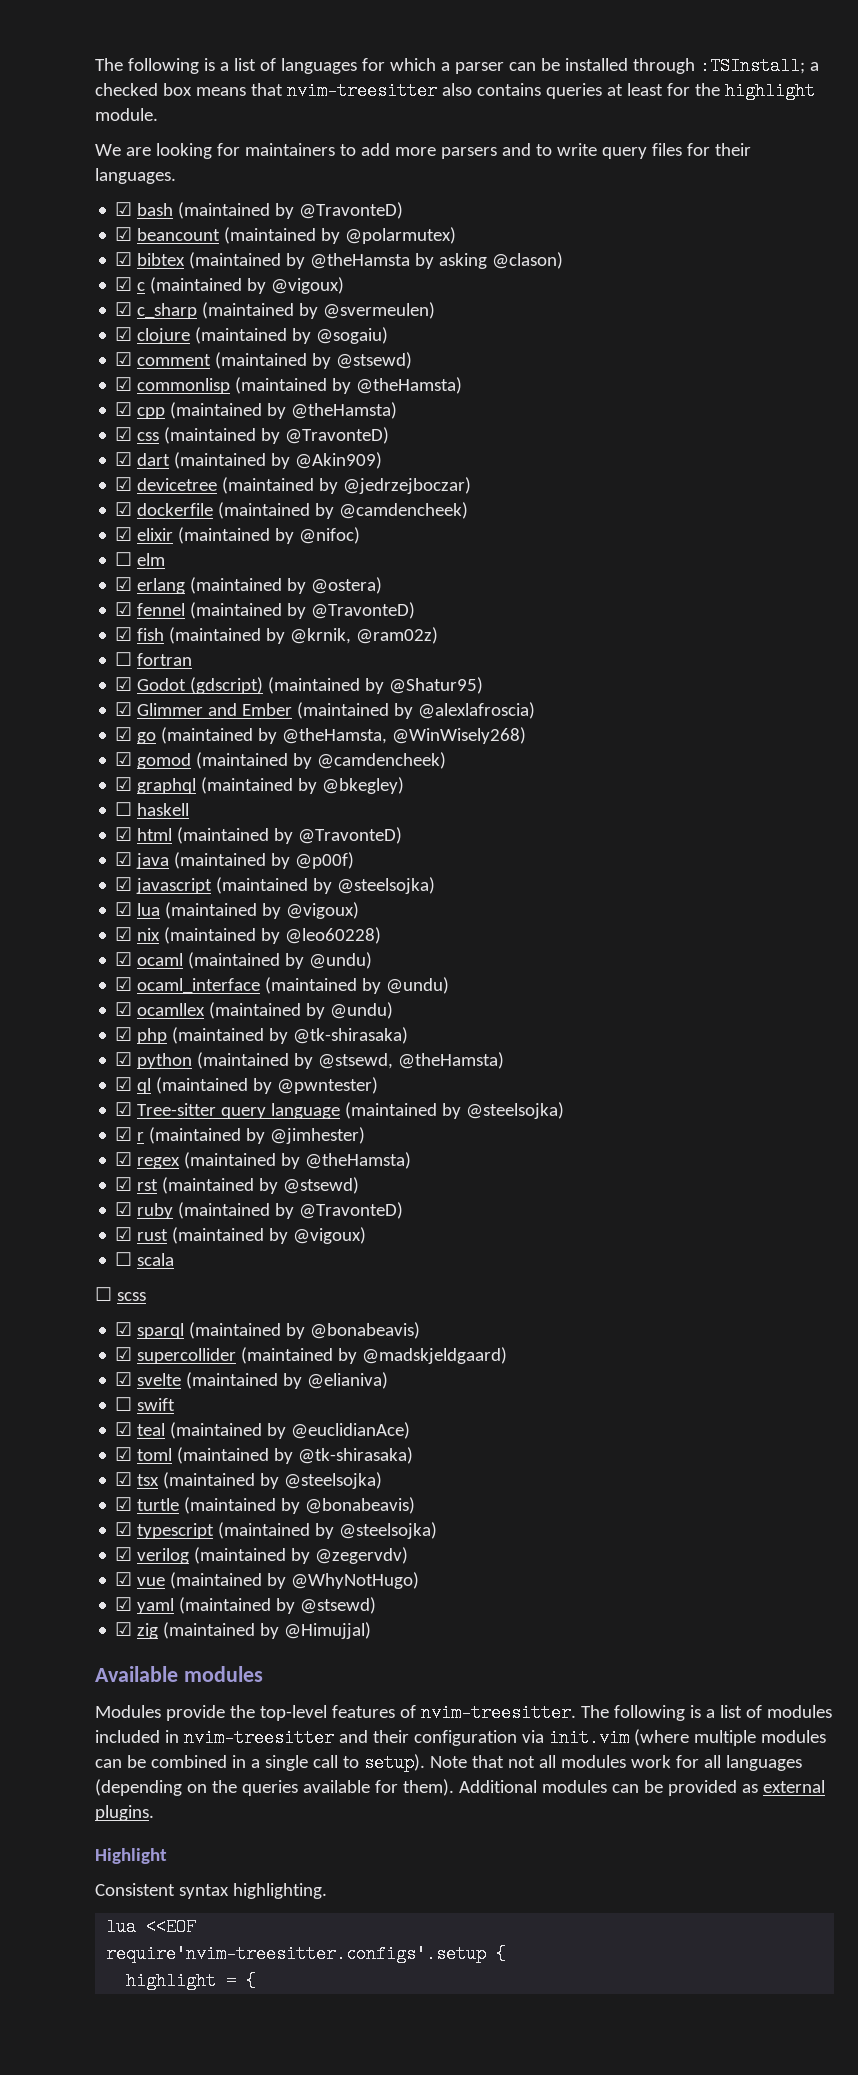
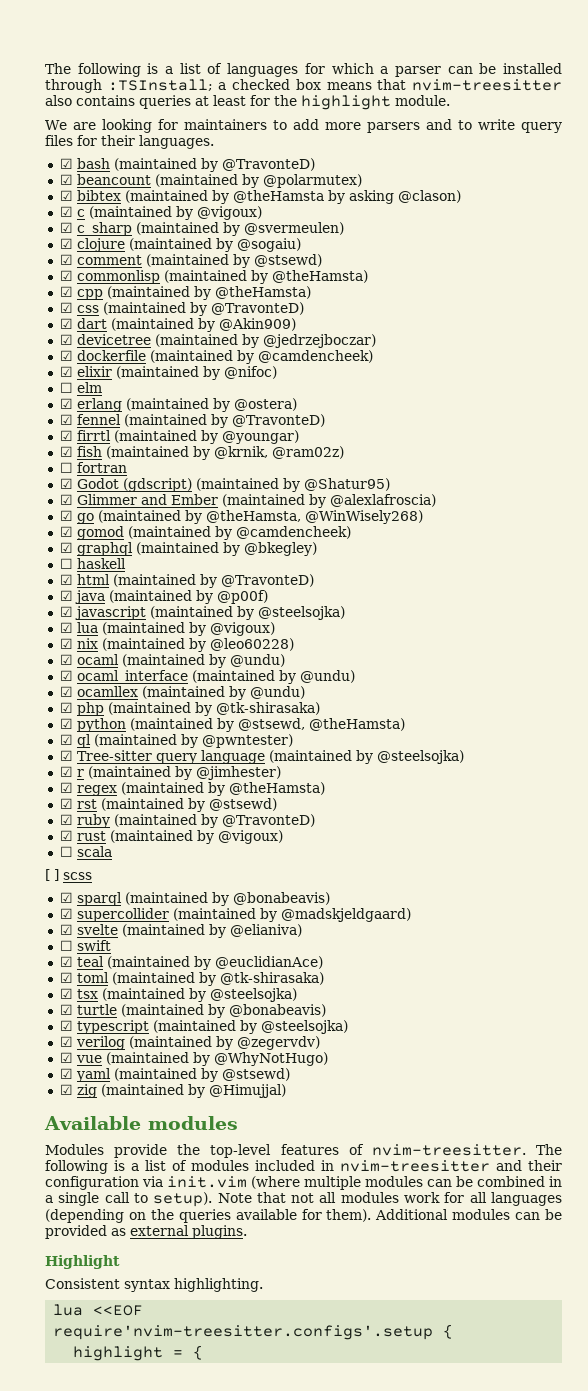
+ ☑ firrtl (maintained by @youngar)
- ☐ scss
+ [ ] scss

